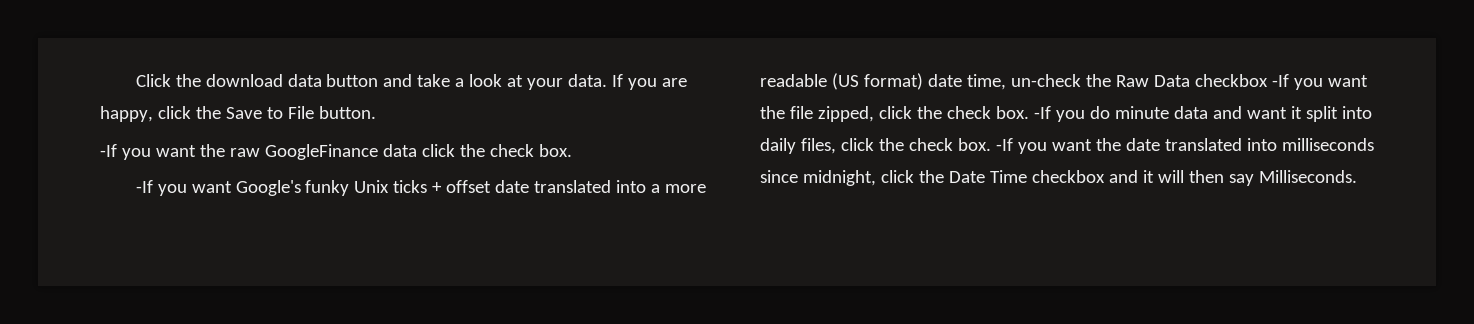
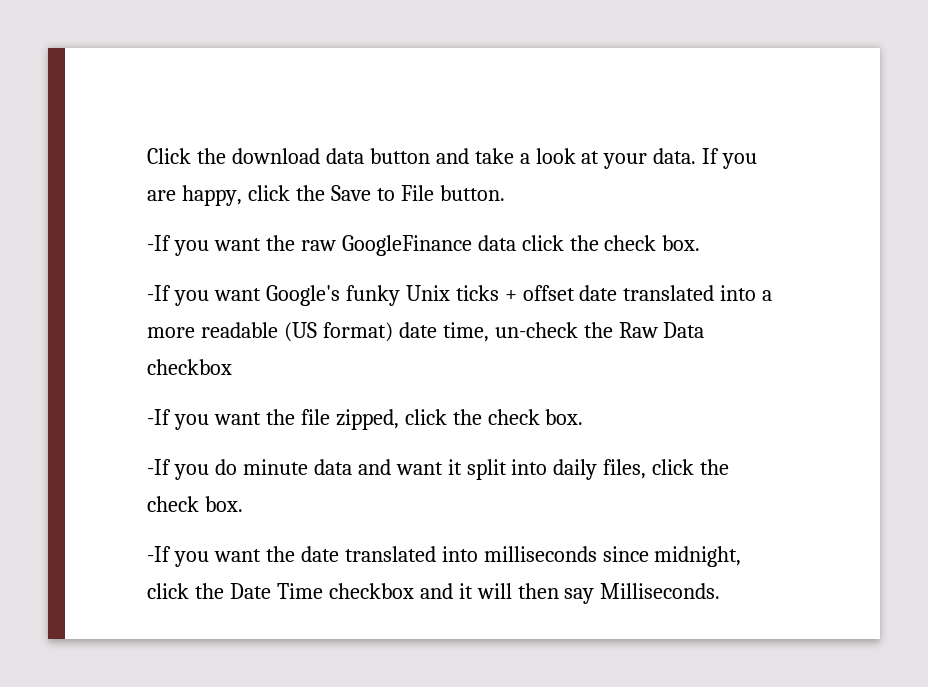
- -If you want Google's funky Unix ticks + offset date translated into a more readable (US format) date time, un-check the Raw Data checkbox -If you want the file zipped, click the check box. -If you do minute data and want it split into daily files, click the check box. -If you want the date translated into milliseconds since midnight, click the Date Time checkbox and it will then say Milliseconds.
+ -If you want Google's funky Unix ticks + offset date translated into a more readable (US format) date time, un-check the Raw Data checkbox
+ -If you want the file zipped, click the check box.
+ -If you do minute data and want it split into daily files, click the check box.
+ -If you want the date translated into milliseconds since midnight, click the Date Time checkbox and it will then say Milliseconds.

